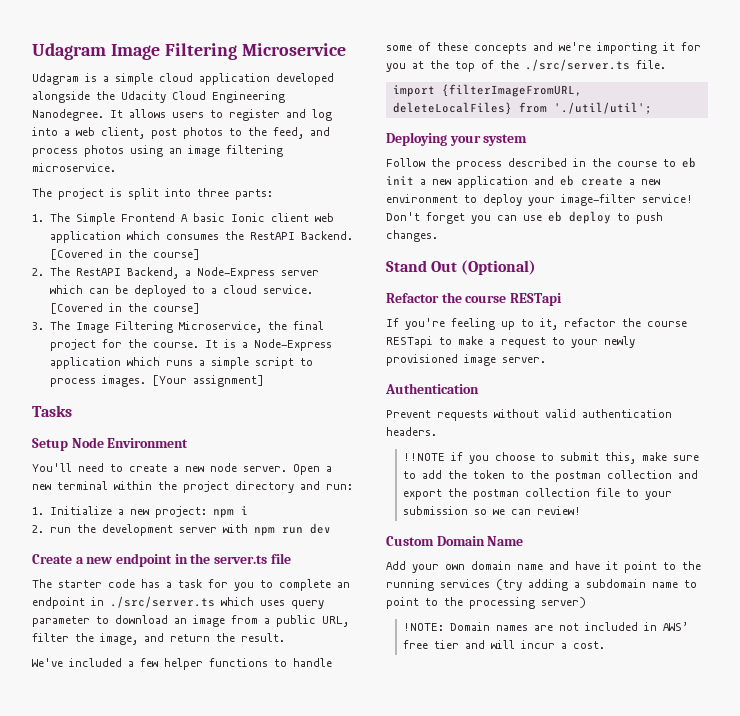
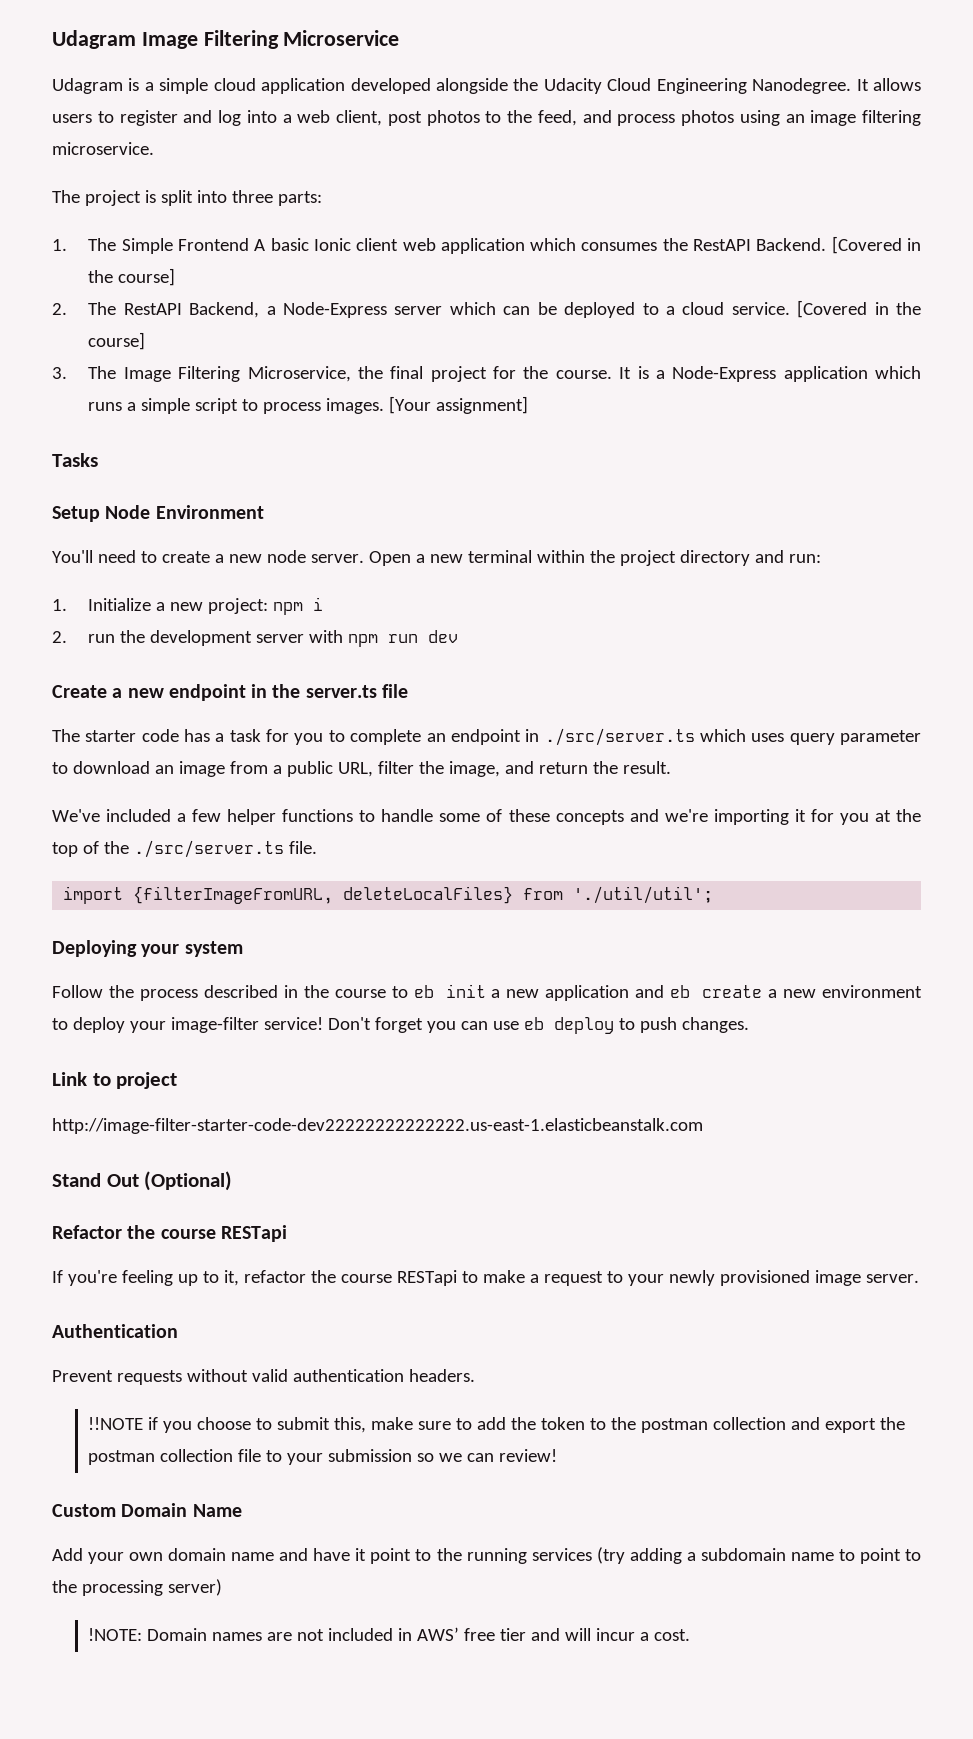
+ Link to project
+ http://image-filter-starter-code-dev22222222222222.us-east-1.elasticbeanstalk.com

